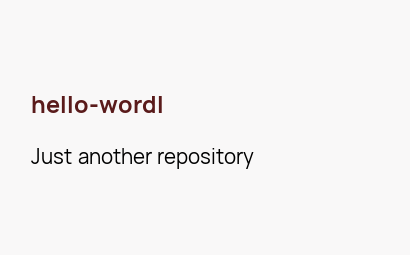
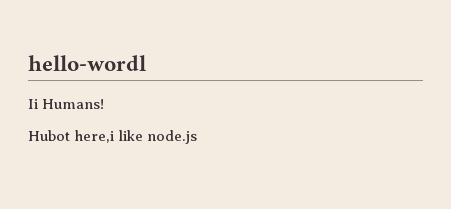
- Just another repository
+ Ii Humans!
+ Hubot here,i like node.js

